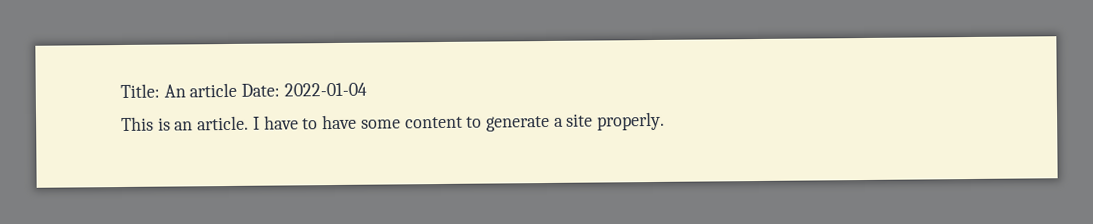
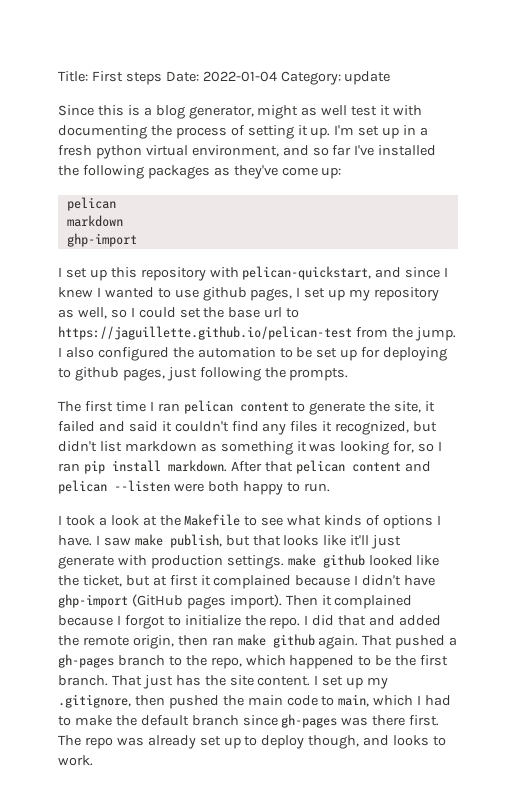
- Title: An article Date: 2022-01-04
- This is an article. I have to have some content to generate a site properly.
+ Title: First steps Date: 2022-01-04 Category: update
+ Since this is a blog generator, might as well test it with documenting the process of setting it up. I'm set up in a fresh python virtual environment, and so far I've installed the following packages as they've come up:
+ pelican
+ markdown
+ ghp-import
+ I set up this repository with pelican-quickstart, and since I knew I wanted to use github pages, I set up my repository as well, so I could set the base url to https://jaguillette.github.io/pelican-test from the jump. I also configured the automation to be set up for deploying to github pages, just following the prompts.
+ The first time I ran pelican content to generate the site, it failed and said it couldn't find any files it recognized, but didn't list markdown as something it was looking for, so I ran pip install markdown. After that pelican content and pelican --listen were both happy to run.
+ I took a look at the Makefile to see what kinds of options I have. I saw make publish, but that looks like it'll just generate with production settings. make github looked like the ticket, but at first it complained because I didn't have ghp-import (GitHub pages import). Then it complained because I forgot to initialize the repo. I did that and added the remote origin, then ran make github again. That pushed a gh-pages branch to the repo, which happened to be the first branch. That just has the site content. I set up my .gitignore, then pushed the main code to main, which I had to make the default branch since gh-pages was there first. The repo was already set up to deploy though, and looks to work.

